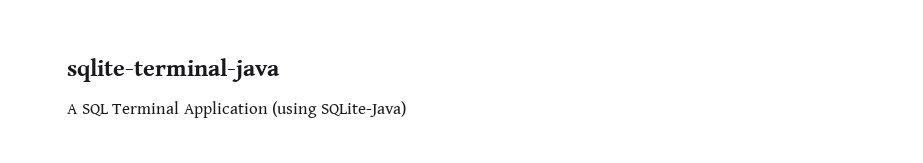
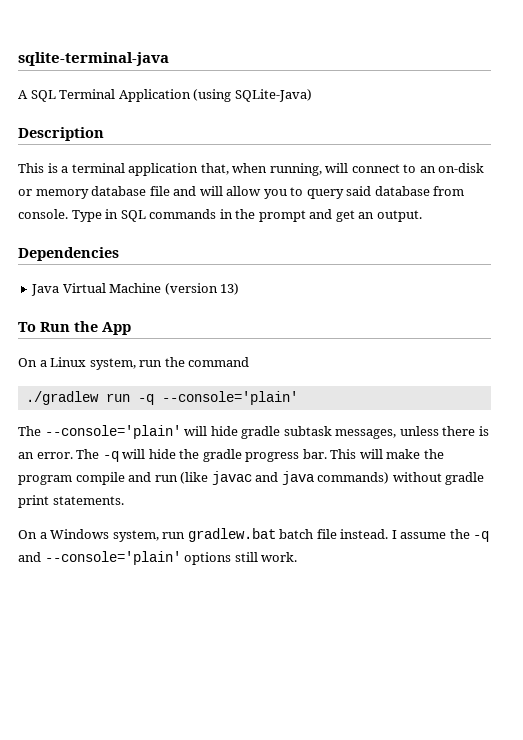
+ Description
+ This is a terminal application that, when running, will connect to an on-disk or memory database file and will allow you to query said database from console. Type in SQL commands in the prompt and get an output.
+ Dependencies
+ Java Virtual Machine (version 13)
+ To Run the App
+ On a Linux system, run the command
+ ./gradlew run -q --console='plain'
+ The --console='plain' will hide gradle subtask messages, unless there is an error. The -q will hide the gradle progress bar. This will make the program compile and run (like javac and java commands) without gradle print statements.
+ On a Windows system, run gradlew.bat batch file instead. I assume the -q and --console='plain' options still work.

